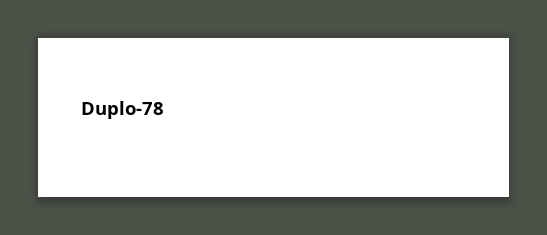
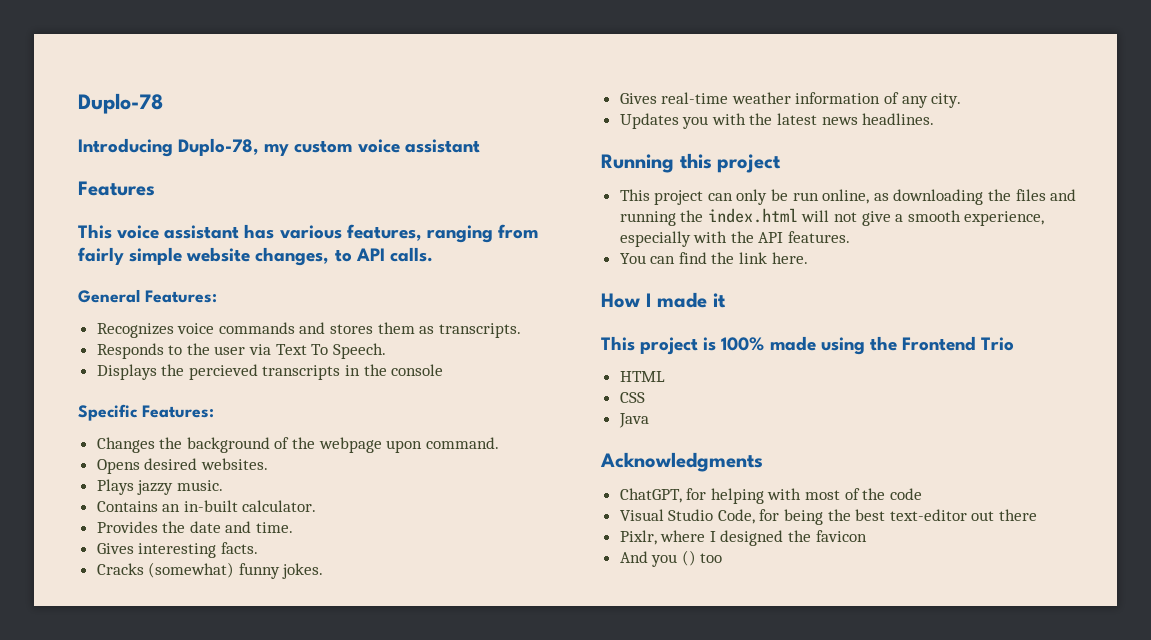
+ Introducing Duplo-78, my custom voice assistant
+ Features
+ This voice assistant has various features, ranging from fairly simple website changes, to API calls.
+ General Features:
+ Recognizes voice commands and stores them as transcripts.
+ Responds to the user via Text To Speech.
+ Displays the percieved transcripts in the console
+ Specific Features:
+ Changes the background of the webpage upon command.
+ Opens desired websites.
+ Plays jazzy music.
+ Contains an in-built calculator.
+ Provides the date and time.
+ Gives interesting facts.
+ Cracks (somewhat) funny jokes.
+ Gives real-time weather information of any city.
+ Updates you with the latest news headlines.
+ Running this project
+ This project can only be run online, as downloading the files and running the index.html will not give a smooth experience, especially with the API features.
+ You can find the link here.
+ How I made it
+ This project is 100% made using the Frontend Trio
+ HTML
+ CSS
+ Java
+ Acknowledgments
+ ChatGPT, for helping with most of the code
+ Visual Studio Code, for being the best text-editor out there
+ Pixlr, where I designed the favicon
+ And you () too

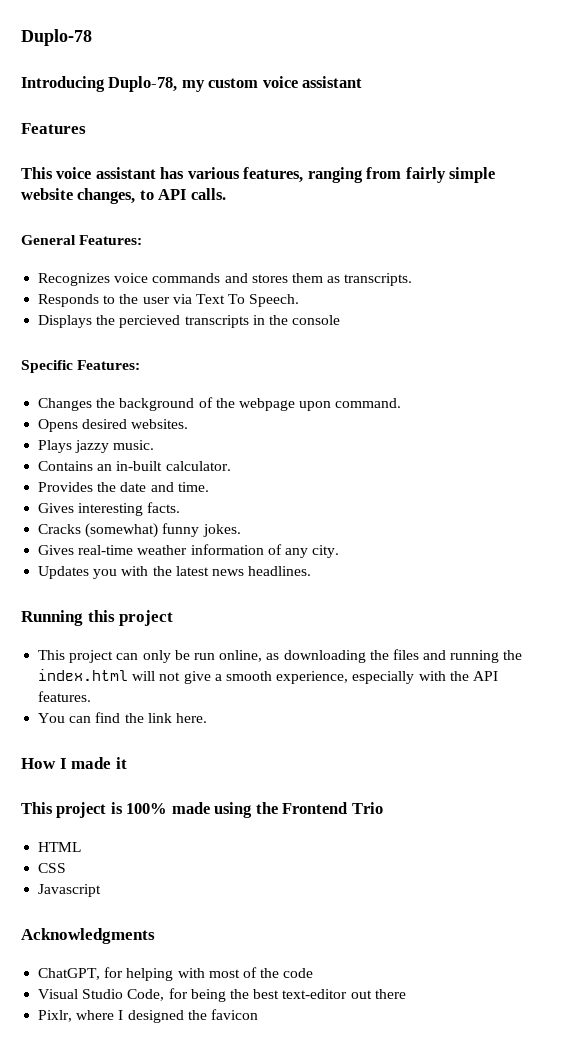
- Java
+ Javascript
- And you () too

